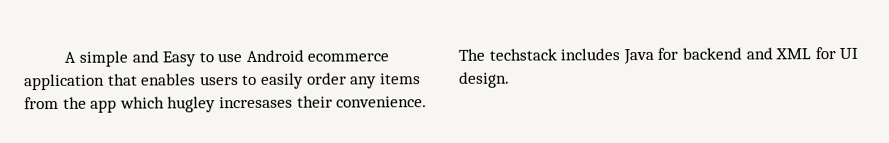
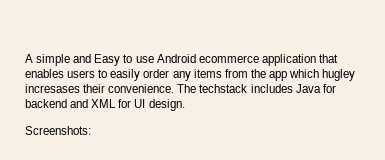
+ Screenshots:

